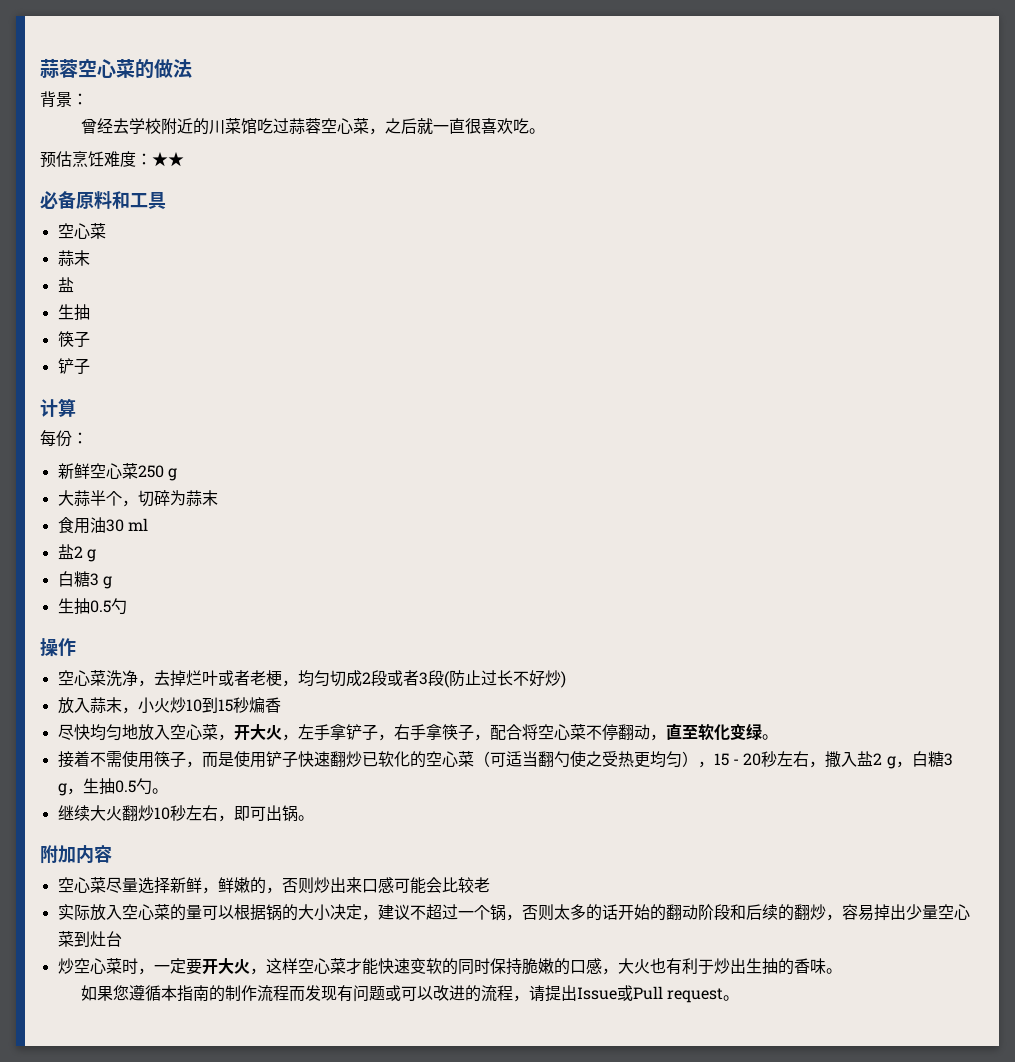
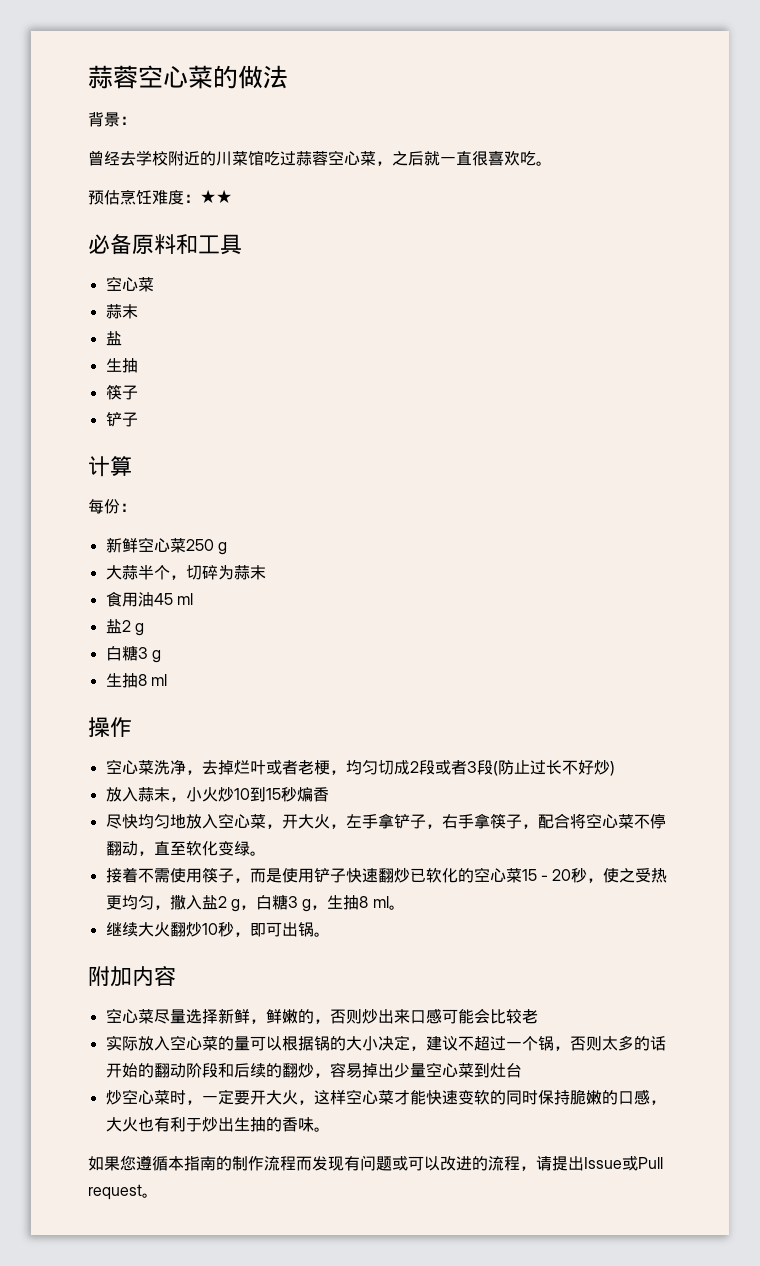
- 食用油30 ml
+ 食用油45 ml
  盐2 g
  白糖3 g
- 生抽0.5勺
+ 生抽8 ml
- 接着不需使用筷子，而是使用铲子快速翻炒已软化的空心菜（可适当翻勺使之受热更均匀），15 - 20秒左右，撒入盐2 g，白糖3 g，生抽0.5勺。
+ 接着不需使用筷子，而是使用铲子快速翻炒已软化的空心菜15 - 20秒，使之受热更均匀，撒入盐2 g，白糖3 g，生抽8 ml。
- 继续大火翻炒10秒左右，即可出锅。
+ 继续大火翻炒10秒，即可出锅。

